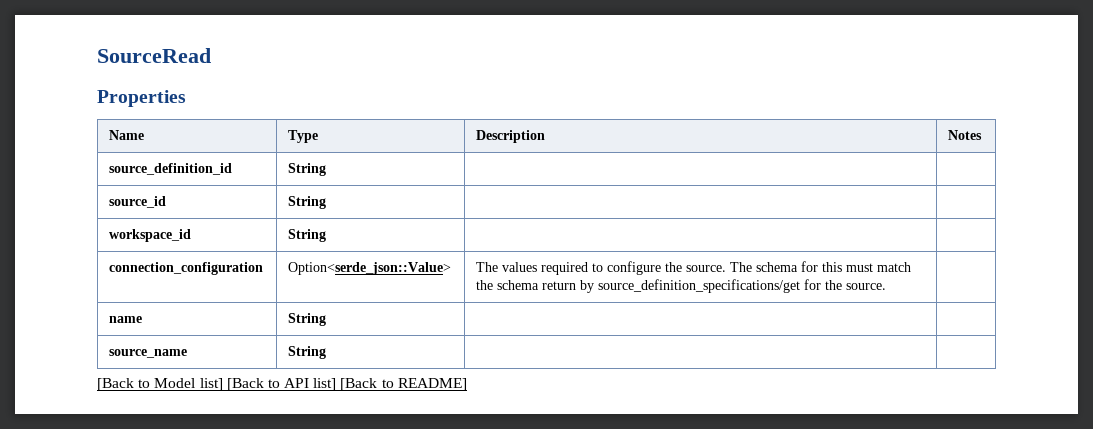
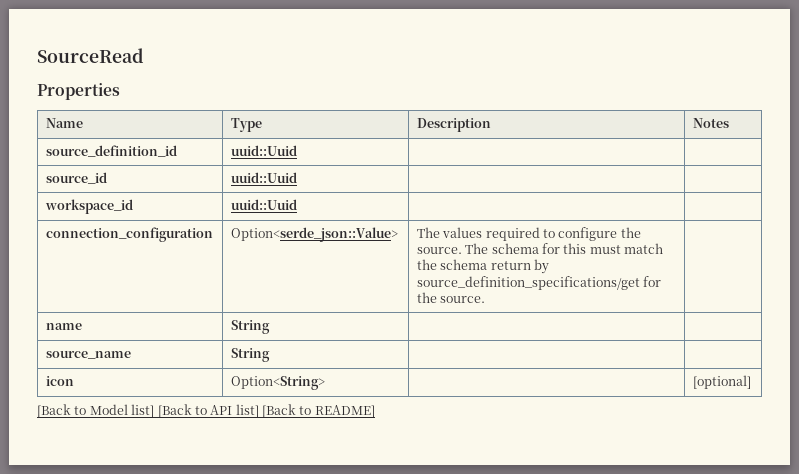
- source_definition_id | String | |
+ source_definition_id | uuid::Uuid | |
- source_id | String | |
+ source_id | uuid::Uuid | |
- workspace_id | String | |
+ workspace_id | uuid::Uuid | |
+ icon | Option<String> | | [optional]

